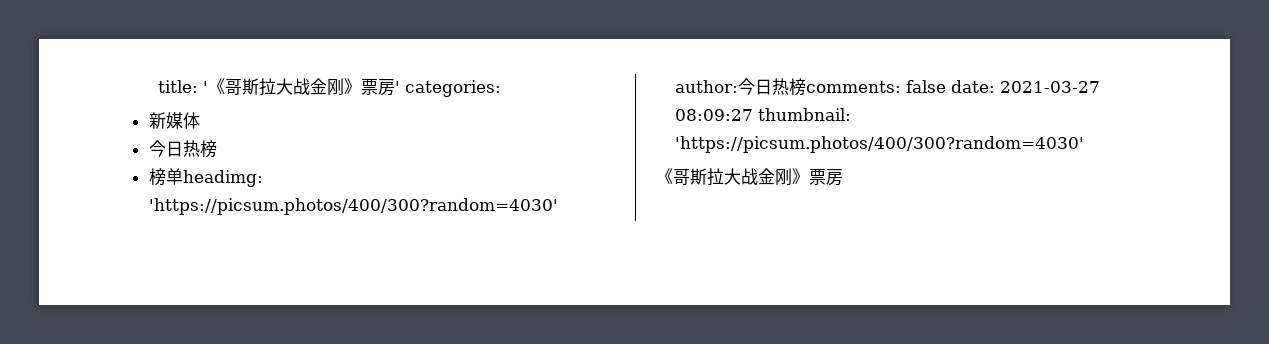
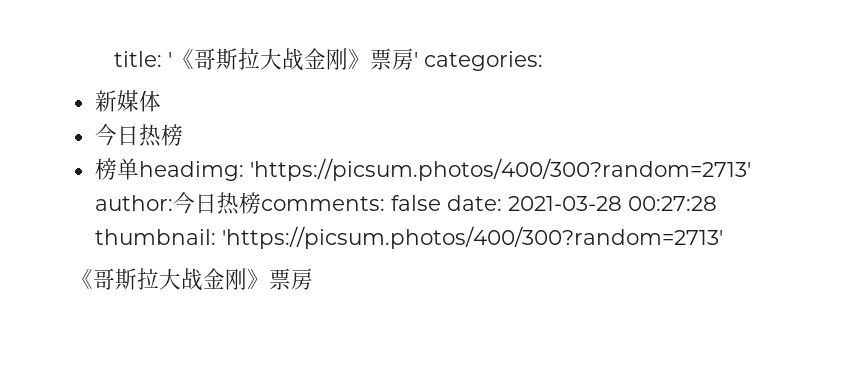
- 榜单headimg: 'https://picsum.photos/400/300?random=4030' author:今日热榜comments: false date: 2021-03-27 08:09:27 thumbnail: 'https://picsum.photos/400/300?random=4030'
+ 榜单headimg: 'https://picsum.photos/400/300?random=2713' author:今日热榜comments: false date: 2021-03-28 00:27:28 thumbnail: 'https://picsum.photos/400/300?random=2713'

